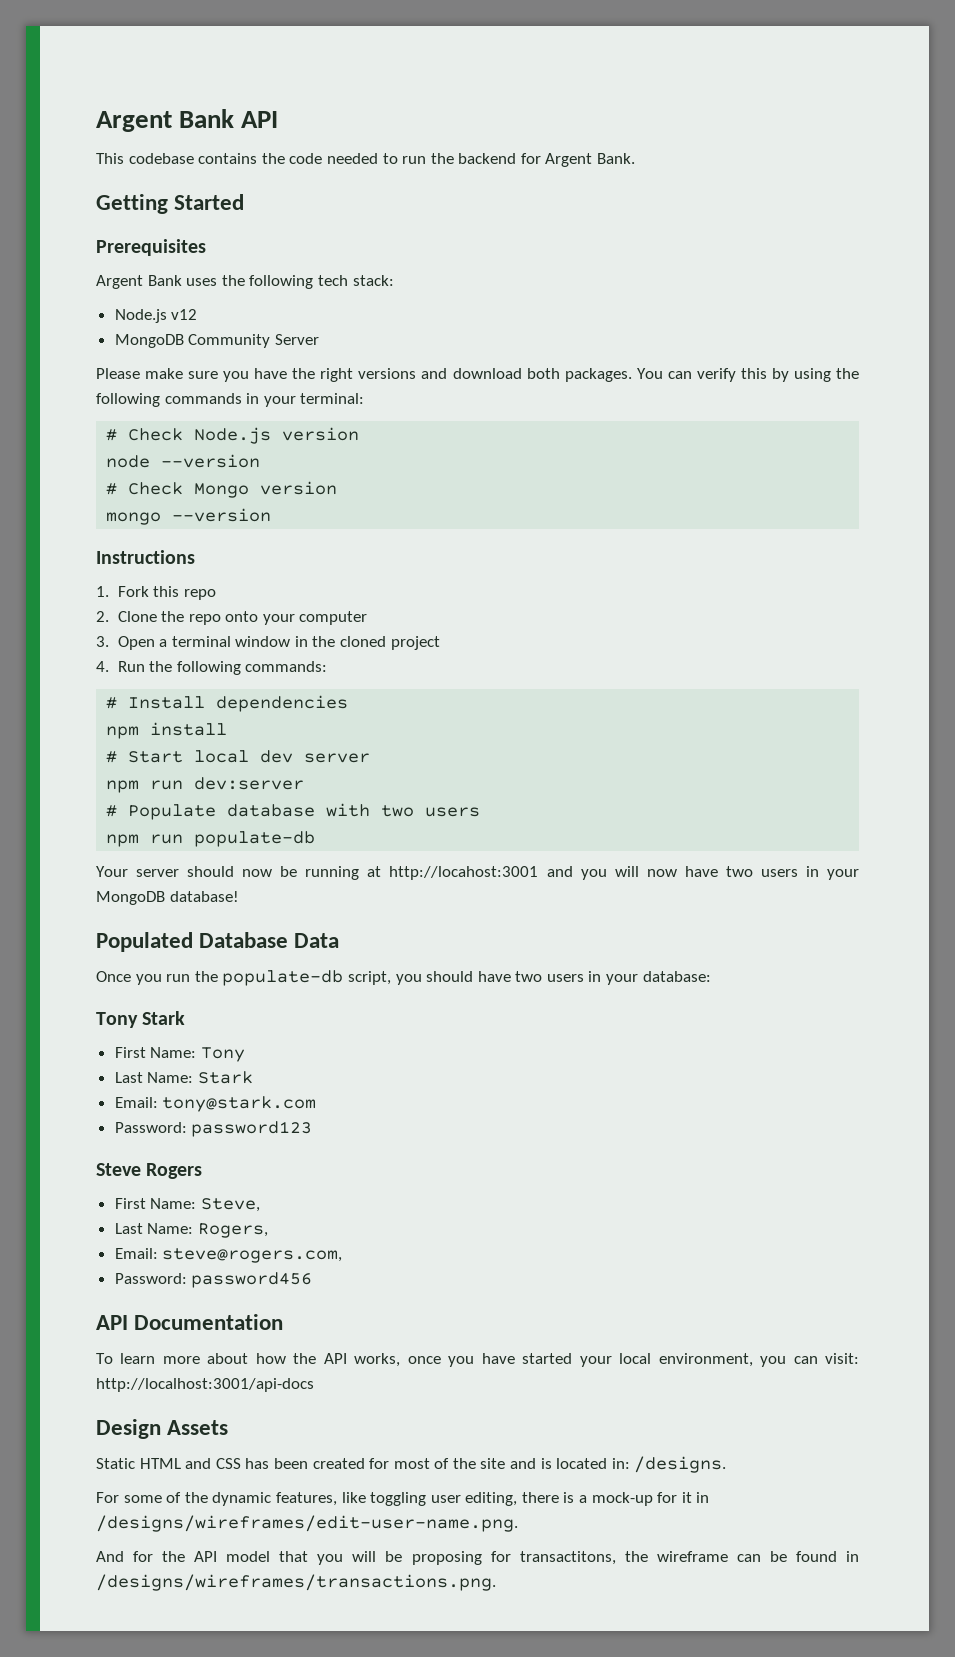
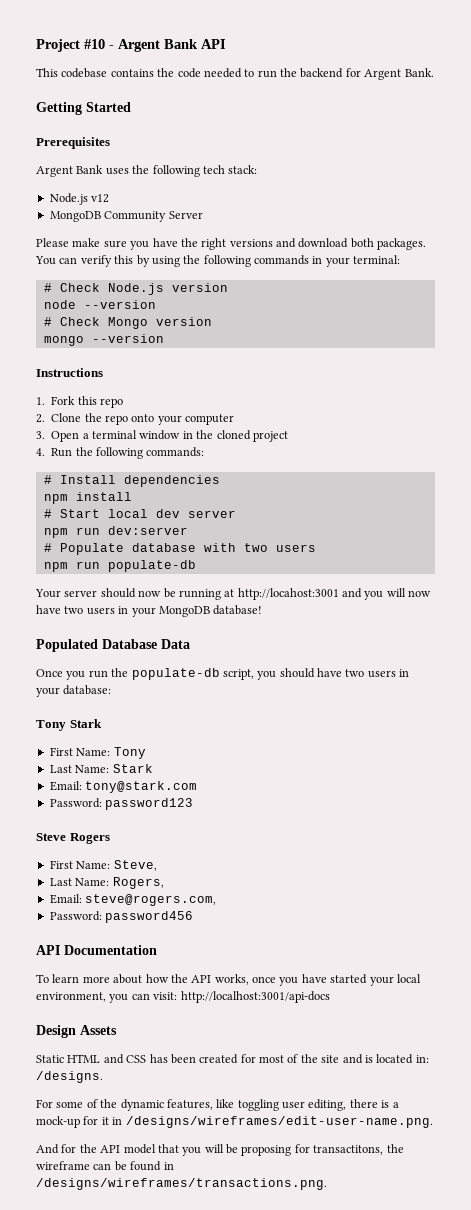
- Argent Bank API
+ Project #10 - Argent Bank API

